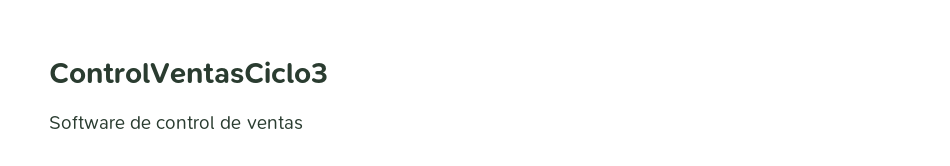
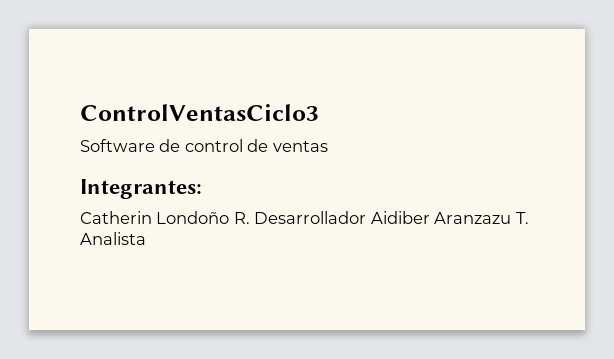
+ Integrantes:
+ Catherin Londoño R. Desarrollador Aidiber Aranzazu T. Analista

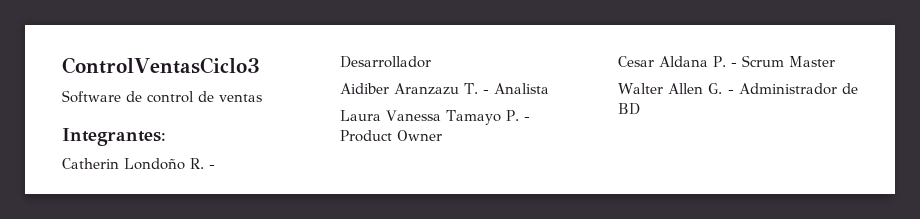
- Catherin Londoño R. Desarrollador Aidiber Aranzazu T. Analista
+ Catherin Londoño R. - Desarrollador
+ Aidiber Aranzazu T. - Analista
+ Laura Vanessa Tamayo P. - Product Owner
+ Cesar Aldana P. - Scrum Master
+ Walter Allen G. - Administrador de BD

